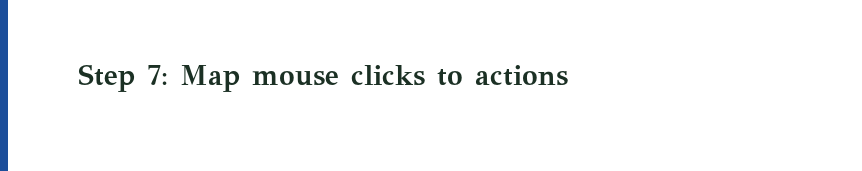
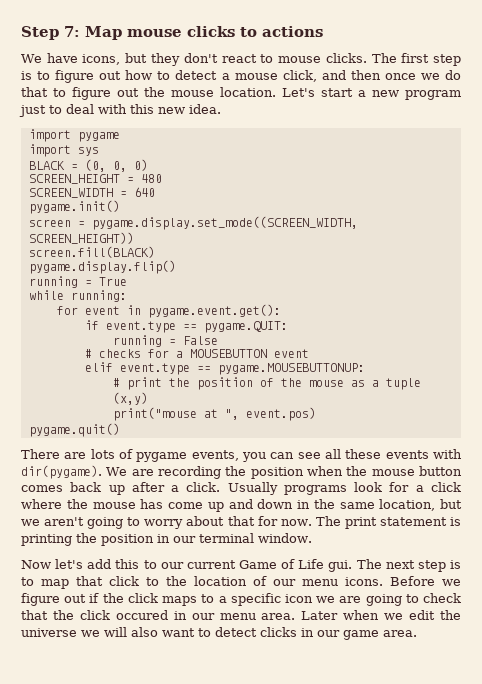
+ We have icons, but they don't react to mouse clicks. The first step is to figure out how to detect a mouse click, and then once we do that to figure out the mouse location. Let's start a new program just to deal with this new idea.
+ import pygame
+ import sys
+ BLACK = (0, 0, 0)
+ SCREEN_HEIGHT = 480
+ SCREEN_WIDTH = 640
+ pygame.init()
+ screen = pygame.display.set_mode((SCREEN_WIDTH, SCREEN_HEIGHT))
+ screen.fill(BLACK)
+ pygame.display.flip()
+ running = True
+ while running:
+ for event in pygame.event.get():
+ if event.type == pygame.QUIT:
+ running = False
+ # checks for a MOUSEBUTTON event
+ elif event.type == pygame.MOUSEBUTTONUP:
+ # print the position of the mouse as a tuple (x,y)
+ print("mouse at ", event.pos)
+ pygame.quit()
+ There are lots of pygame events, you can see all these events with dir(pygame). We are recording the position when the mouse button comes back up after a click. Usually programs look for a click where the mouse has come up and down in the same location, but we aren't going to worry about that for now. The print statement is printing the position in our terminal window.
+ Now let's add this to our current Game of Life gui. The next step is to map that click to the location of our menu icons. Before we figure out if the click maps to a specific icon we are going to check that the click occured in our menu area. Later when we edit the universe we will also want to detect clicks in our game area.

